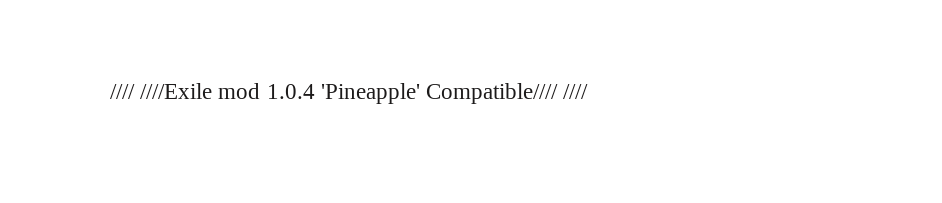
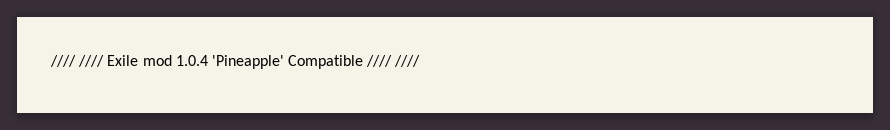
- //// ////Exile mod 1.0.4 'Pineapple' Compatible//// ////
+ //// //// Exile mod 1.0.4 'Pineapple' Compatible //// ////

